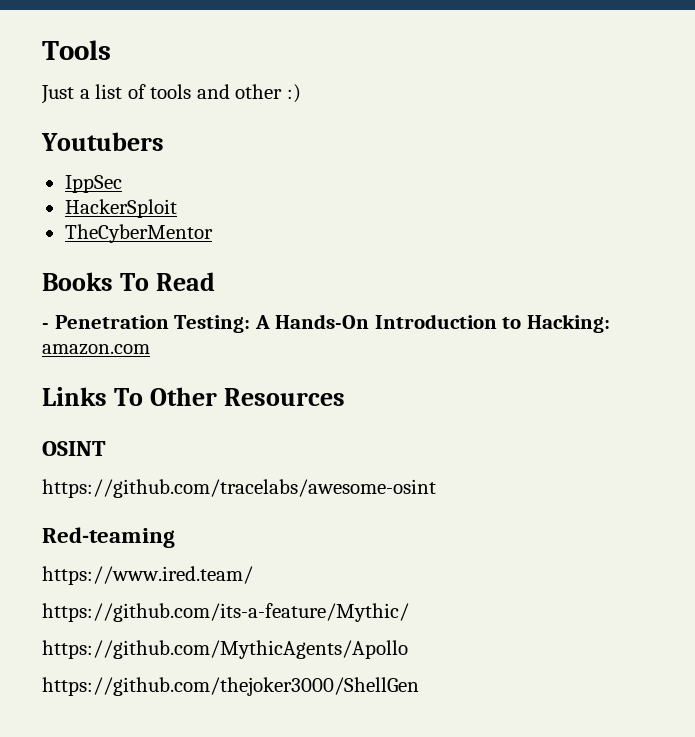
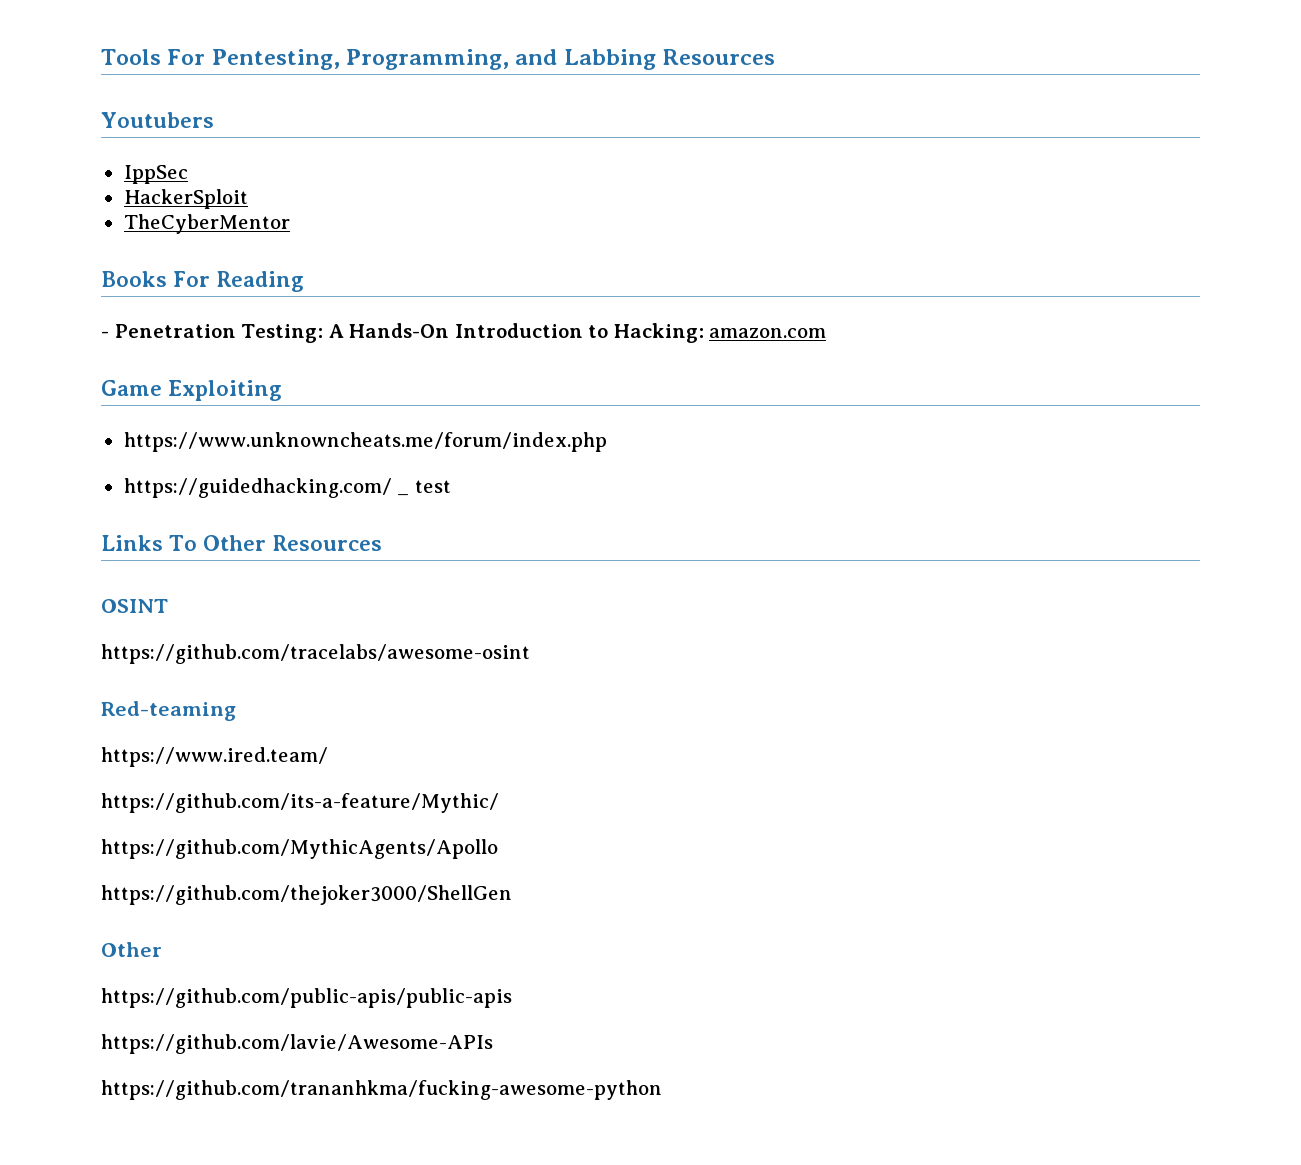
- Tools
- Just a list of tools and other :)
+ Tools For Pentesting, Programming, and Labbing Resources
- Books To Read
+ Books For Reading
+ Game Exploiting
+ https://www.unknowncheats.me/forum/index.php
+ https://guidedhacking.com/ _ test
  https://github.com/thejoker3000/ShellGen
+ Other
+ https://github.com/public-apis/public-apis
+ https://github.com/lavie/Awesome-APIs
+ https://github.com/trananhkma/fucking-awesome-python

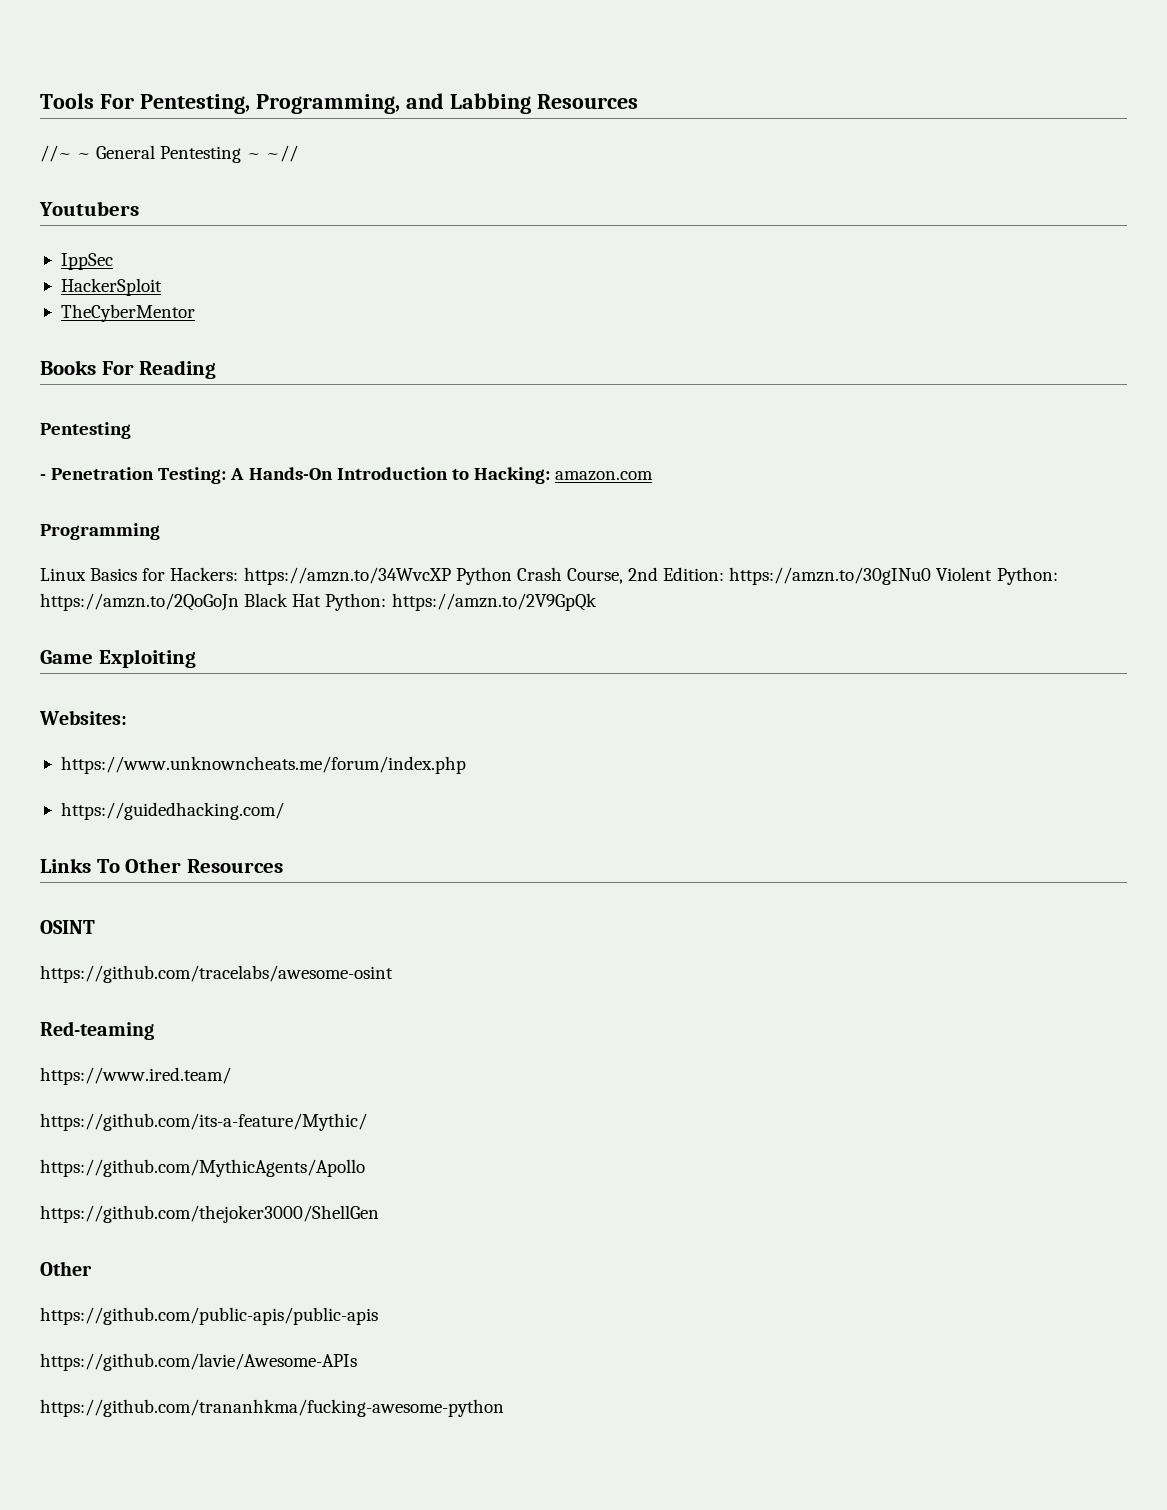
+ //~ ~ General Pentesting ~ ~//
  Books For Reading
+ Pentesting
+ Programming
+ Linux Basics for Hackers: https://amzn.to/34WvcXP Python Crash Course, 2nd Edition: https://amzn.to/30gINu0 Violent Python: https://amzn.to/2QoGoJn Black Hat Python: https://amzn.to/2V9GpQk
+ Websites:
- https://guidedhacking.com/ _ test
+ https://guidedhacking.com/

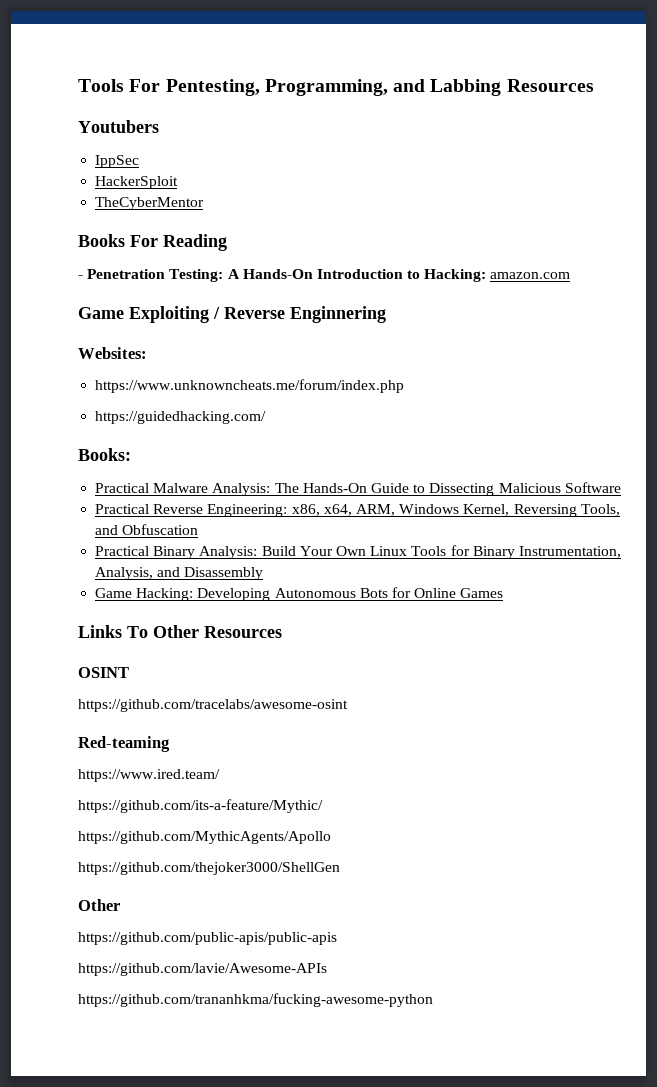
- //~ ~ General Pentesting ~ ~//
  Books For Reading
- Pentesting
- Programming
- Linux Basics for Hackers: https://amzn.to/34WvcXP Python Crash Course, 2nd Edition: https://amzn.to/30gINu0 Violent Python: https://amzn.to/2QoGoJn Black Hat Python: https://amzn.to/2V9GpQk
- Game Exploiting
+ Game Exploiting / Reverse Enginnering
+ Books:
+ Practical Malware Analysis: The Hands-On Guide to Dissecting Malicious Software
+ Practical Reverse Engineering: x86, x64, ARM, Windows Kernel, Reversing Tools, and Obfuscation
+ Practical Binary Analysis: Build Your Own Linux Tools for Binary Instrumentation, Analysis, and Disassembly
+ Game Hacking: Developing Autonomous Bots for Online Games

